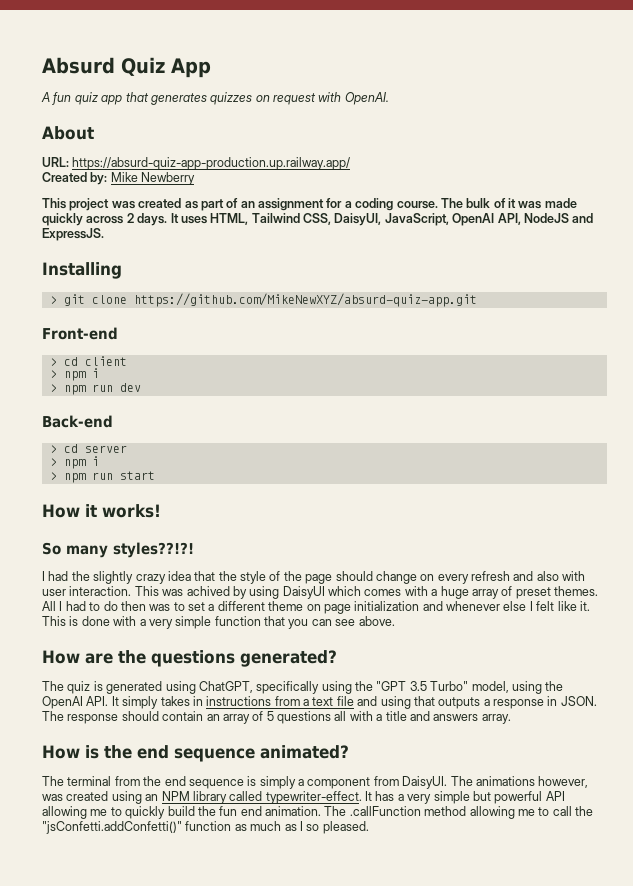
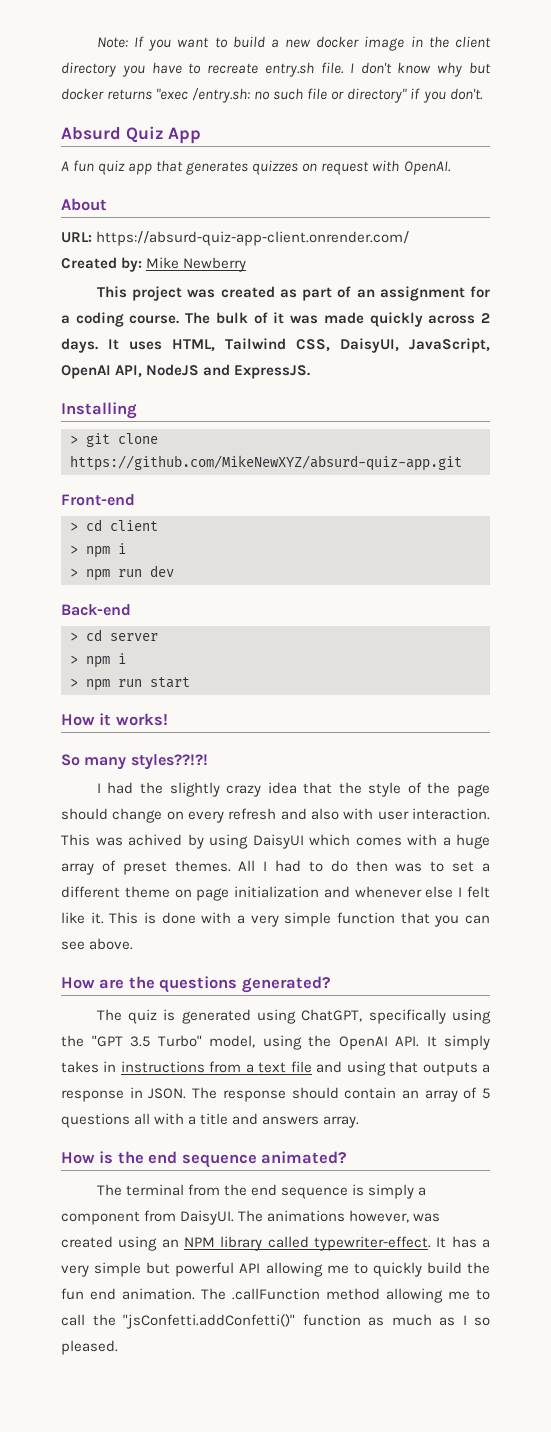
+ Note: If you want to build a new docker image in the client directory you have to recreate entry.sh file. I don't know why but docker returns "exec /entry.sh: no such file or directory" if you don't.
- URL: https://absurd-quiz-app-production.up.railway.app/
+ URL: https://absurd-quiz-app-client.onrender.com/

